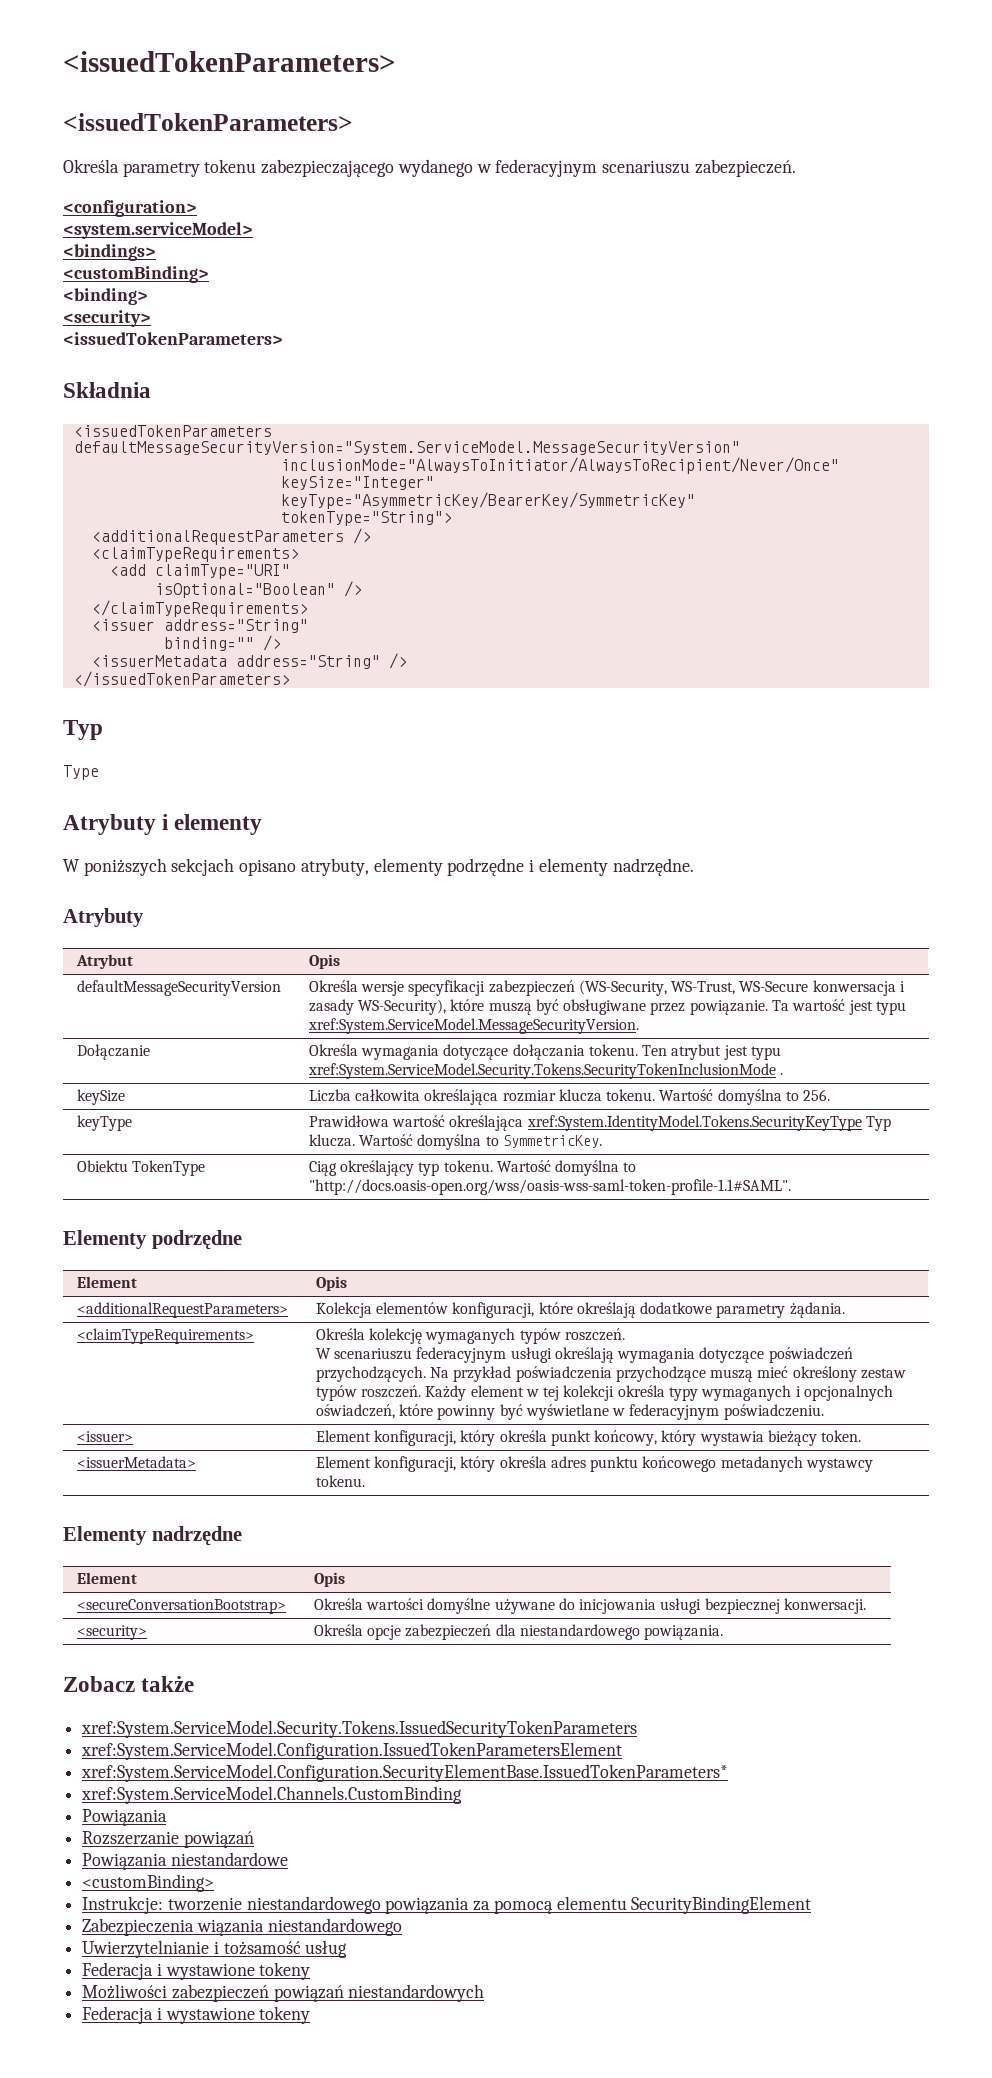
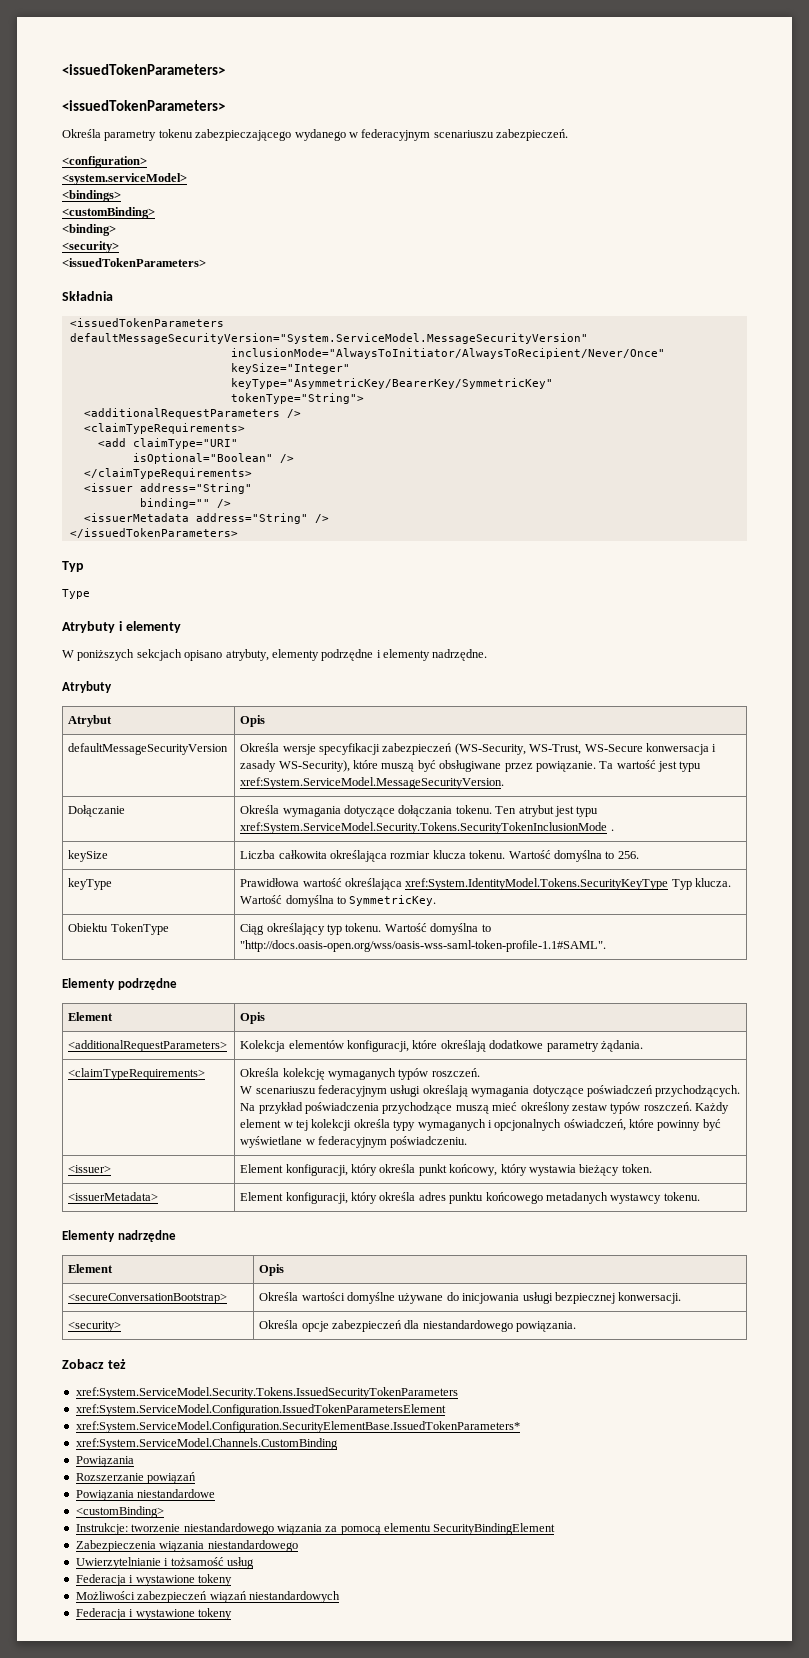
- Zobacz także
+ Zobacz też
- Instrukcje: tworzenie niestandardowego powiązania za pomocą elementu SecurityBindingElement
+ Instrukcje: tworzenie niestandardowego wiązania za pomocą elementu SecurityBindingElement
- Możliwości zabezpieczeń powiązań niestandardowych
+ Możliwości zabezpieczeń wiązań niestandardowych

